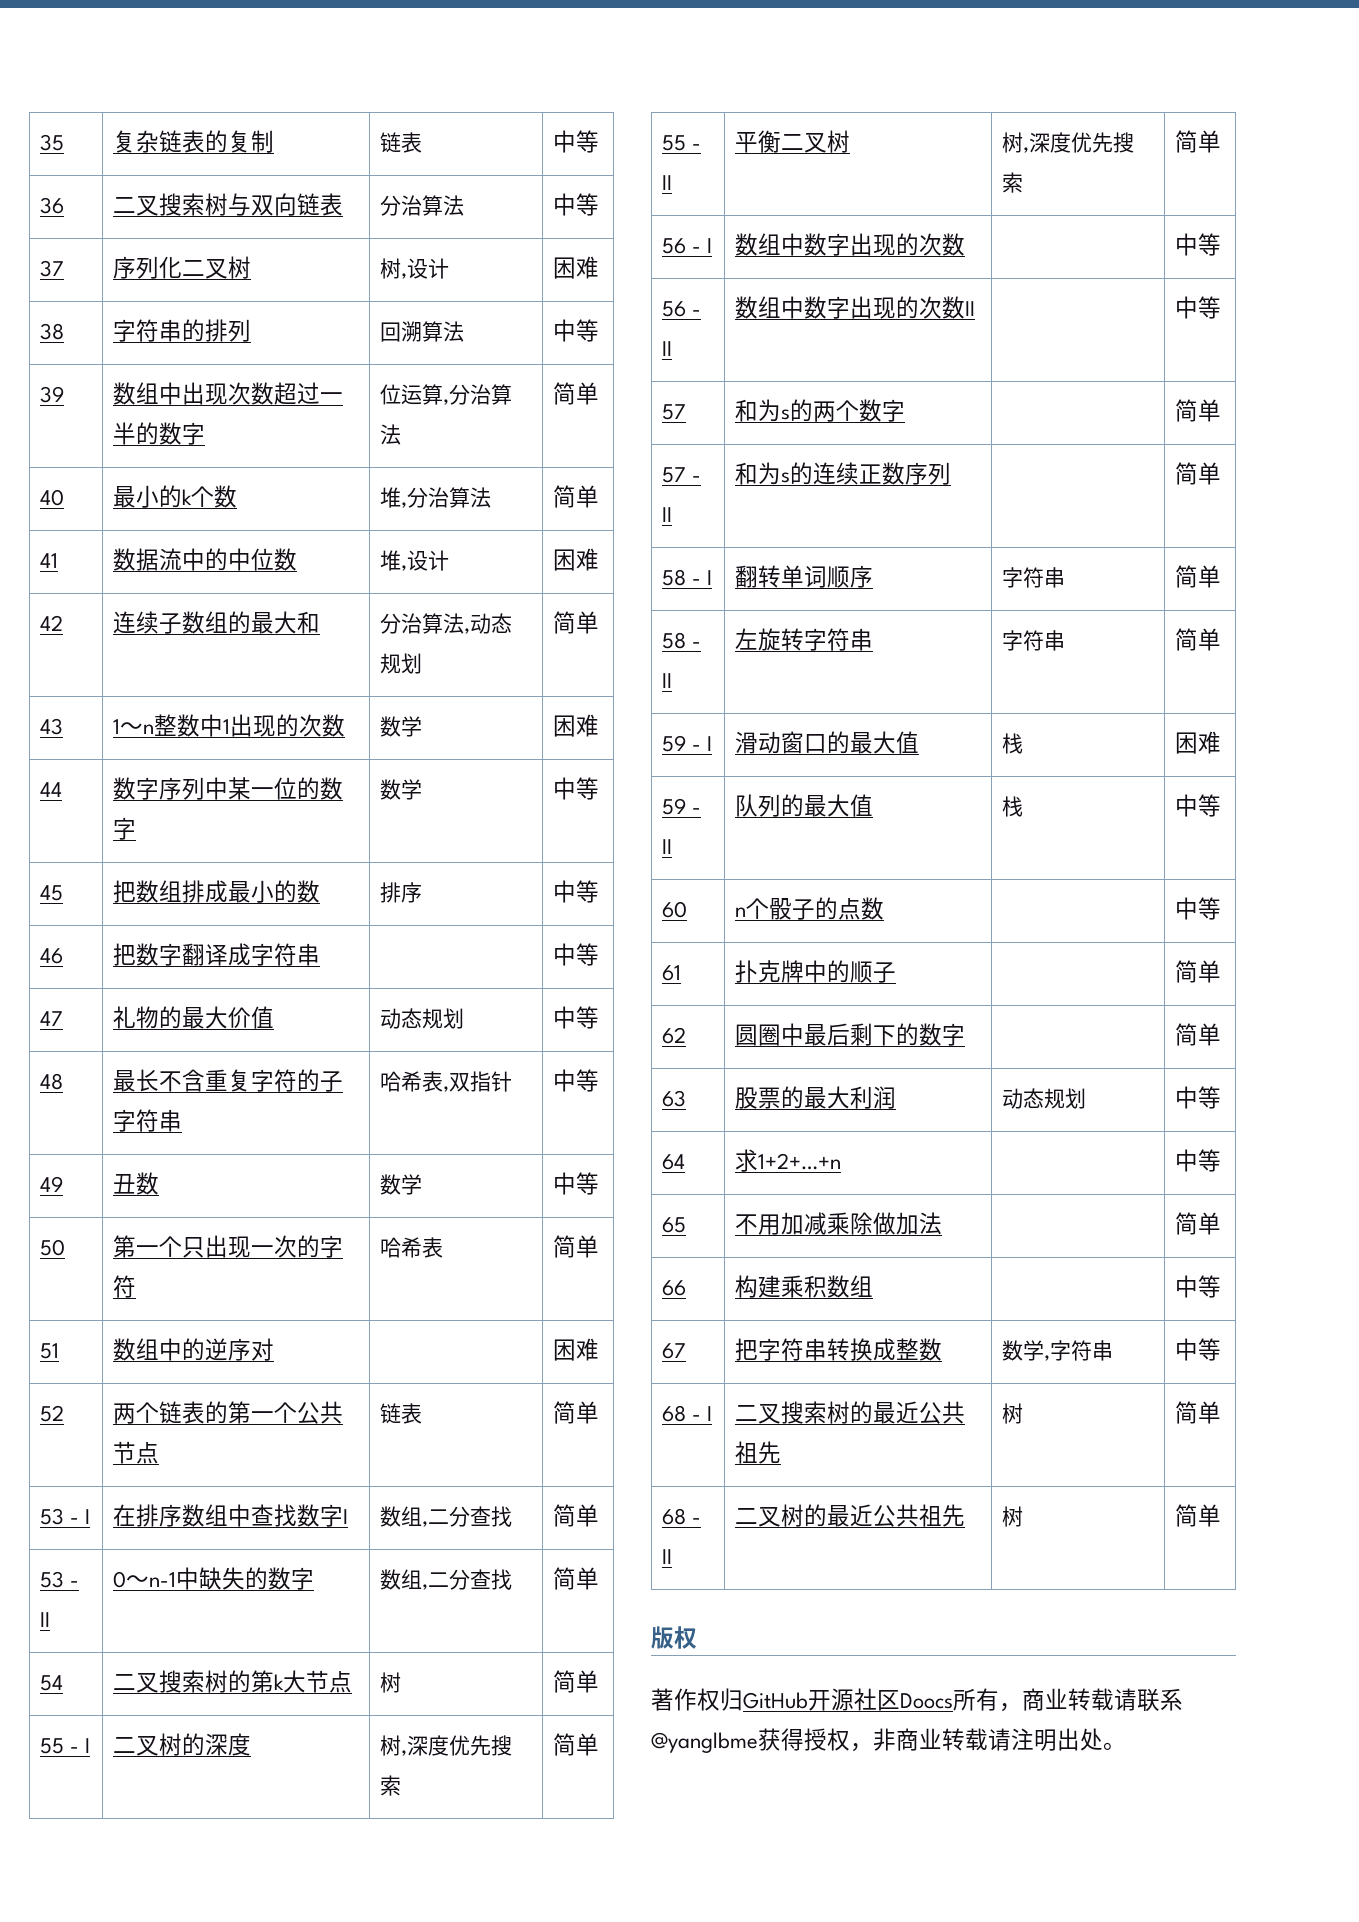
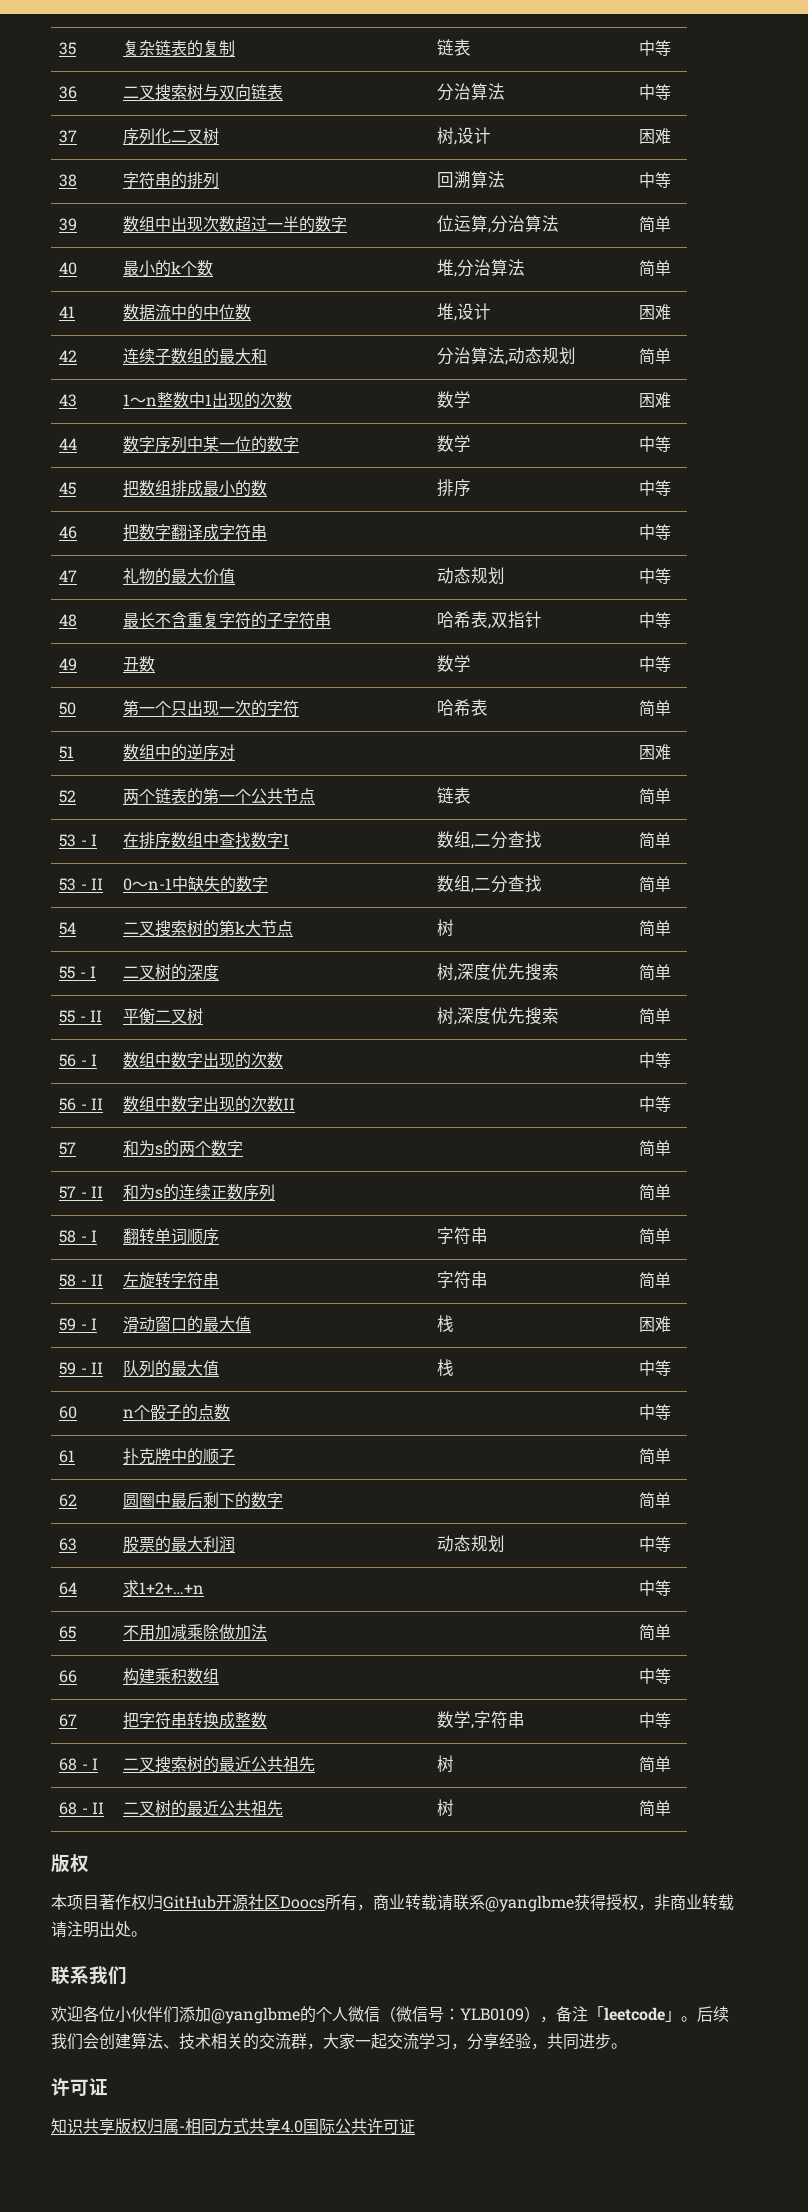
- 著作权归GitHub开源社区Doocs所有，商业转载请联系@yanglbme获得授权，非商业转载请注明出处。
+ 本项目著作权归GitHub开源社区Doocs所有，商业转载请联系@yanglbme获得授权，非商业转载请注明出处。
+ 联系我们
+ 欢迎各位小伙伴们添加@yanglbme的个人微信（微信号：YLB0109），备注「leetcode」。后续我们会创建算法、技术相关的交流群，大家一起交流学习，分享经验，共同进步。
+ 许可证
+ 知识共享版权归属-相同方式共享4.0国际公共许可证

